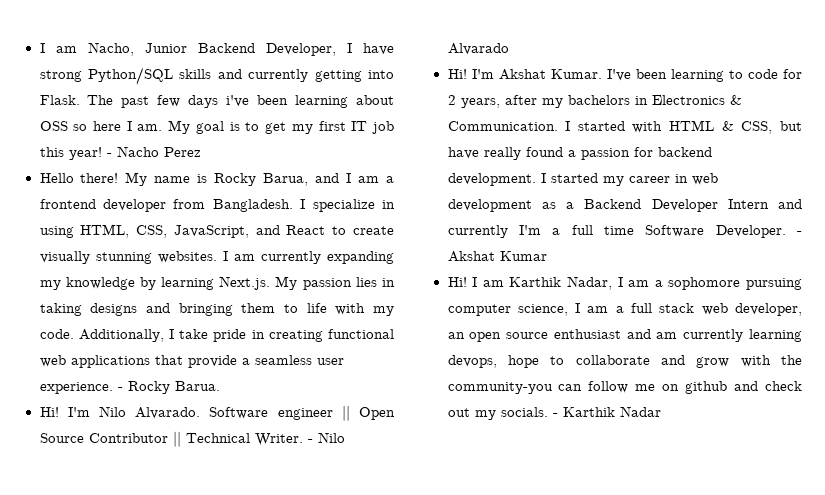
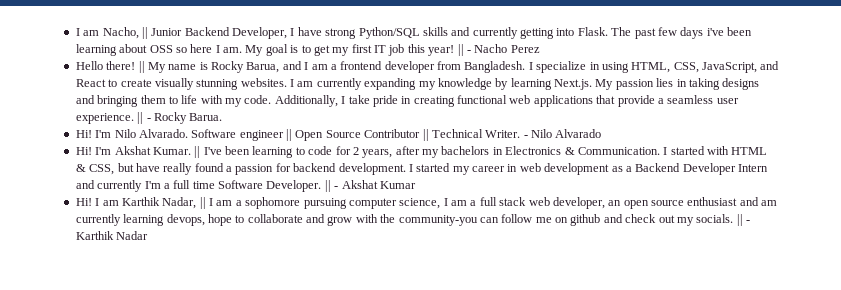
- I am Nacho, Junior Backend Developer, I have strong Python/SQL skills and currently getting into Flask.
+ I am Nacho, || Junior Backend Developer, I have strong Python/SQL skills and currently getting into Flask.
- - Nacho Perez
+ || - Nacho Perez
- My name is Rocky Barua, and I am a frontend developer from Bangladesh.
+ || My name is Rocky Barua, and I am a frontend developer from Bangladesh.
- - Rocky Barua.
+ || - Rocky Barua.
- I've been learning to code for 2 years, after my bachelors in Electronics & Communication.
+ || I've been learning to code for 2 years, after my bachelors in Electronics & Communication.
- - Akshat Kumar
+ || - Akshat Kumar
- I am Karthik Nadar, I am a sophomore pursuing computer science, I am a full stack web developer, an open source enthusiast and am currently learning devops, hope to collaborate and grow with the community-you can follow me on github and check out my socials.
+ I am Karthik Nadar, || I am a sophomore pursuing computer science, I am a full stack web developer, an open source enthusiast and am currently learning devops, hope to collaborate and grow with the community-you can follow me on github and check out my socials.
- - Karthik Nadar
+ || - Karthik Nadar

